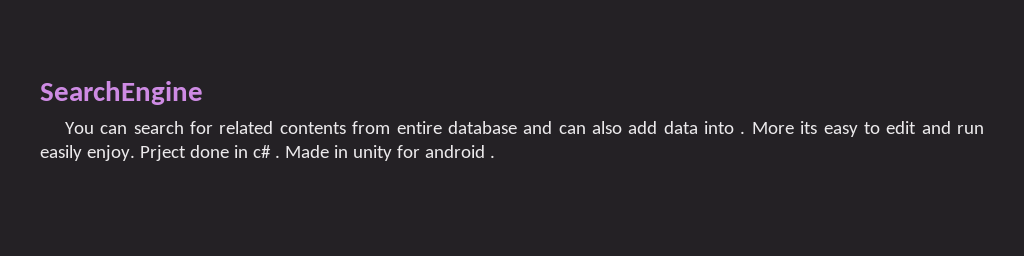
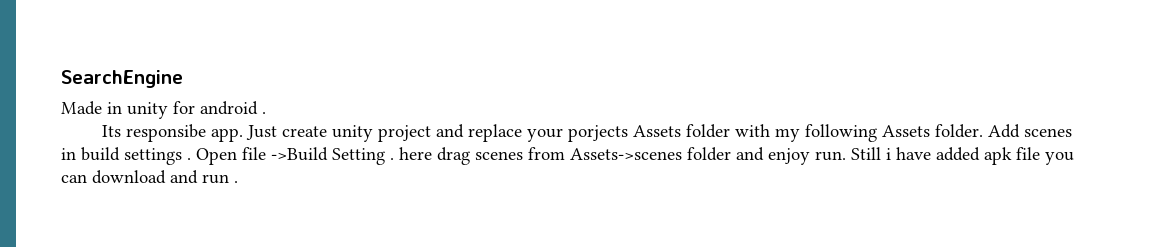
- You can search for related contents from entire database and can also add data into . More its easy to edit and run easily enjoy. Prject done in c# .
+ Its responsibe app. Just create unity project and replace your porjects Assets folder with my following Assets folder. Add scenes in build settings . Open file ->Build Setting . here drag scenes from Assets->scenes folder and enjoy run. Still i have added apk file you can download and run .

